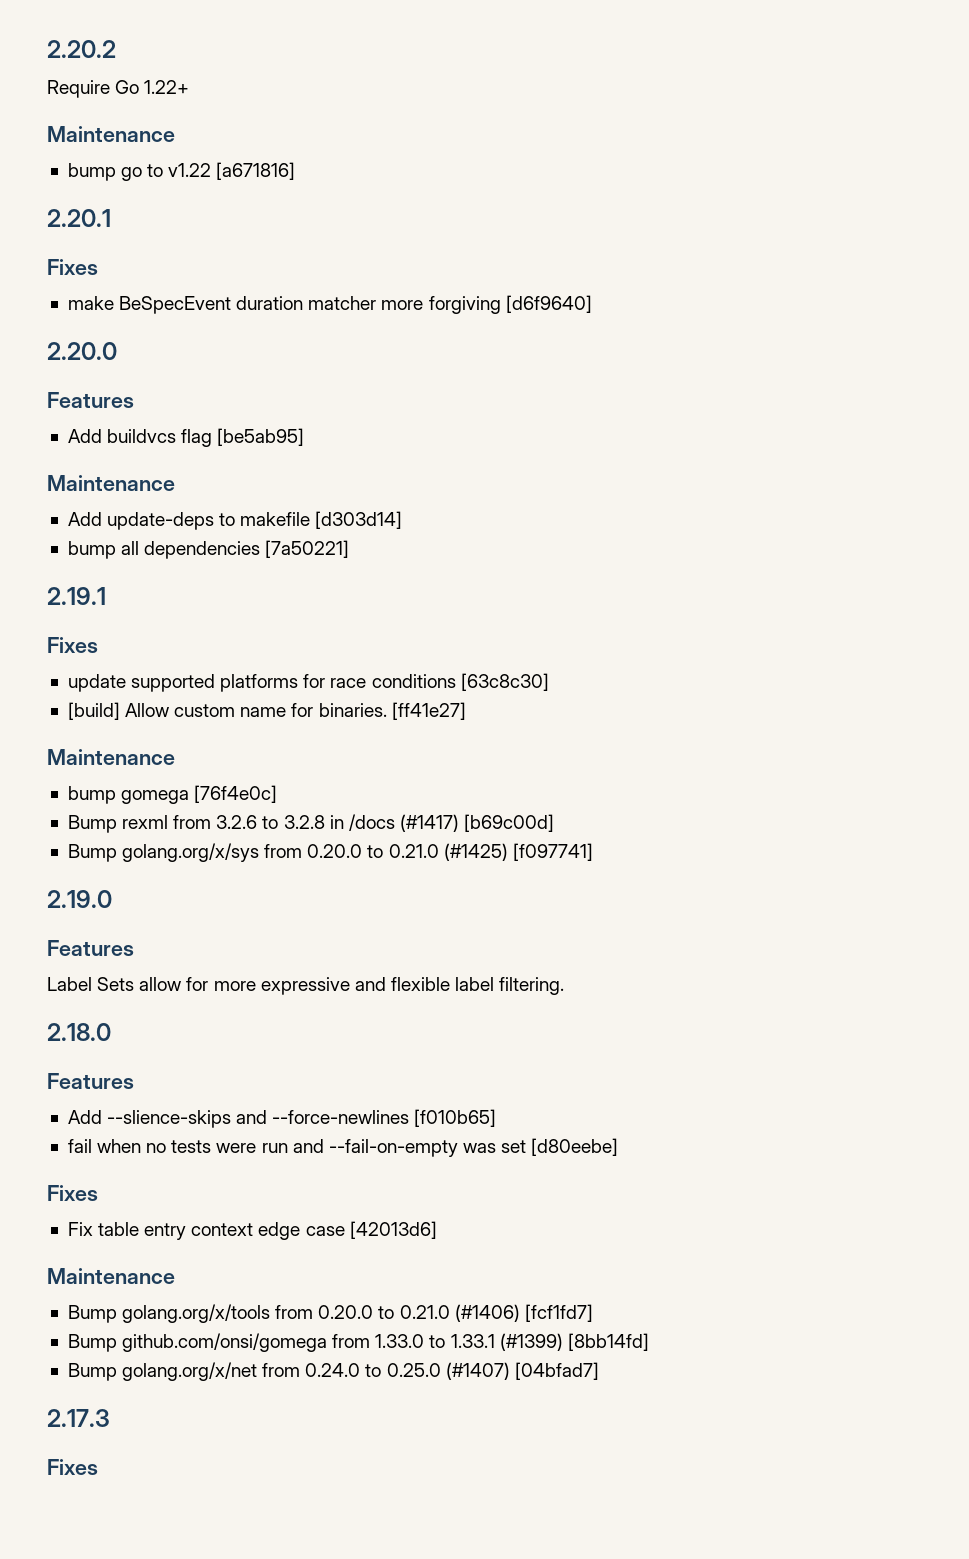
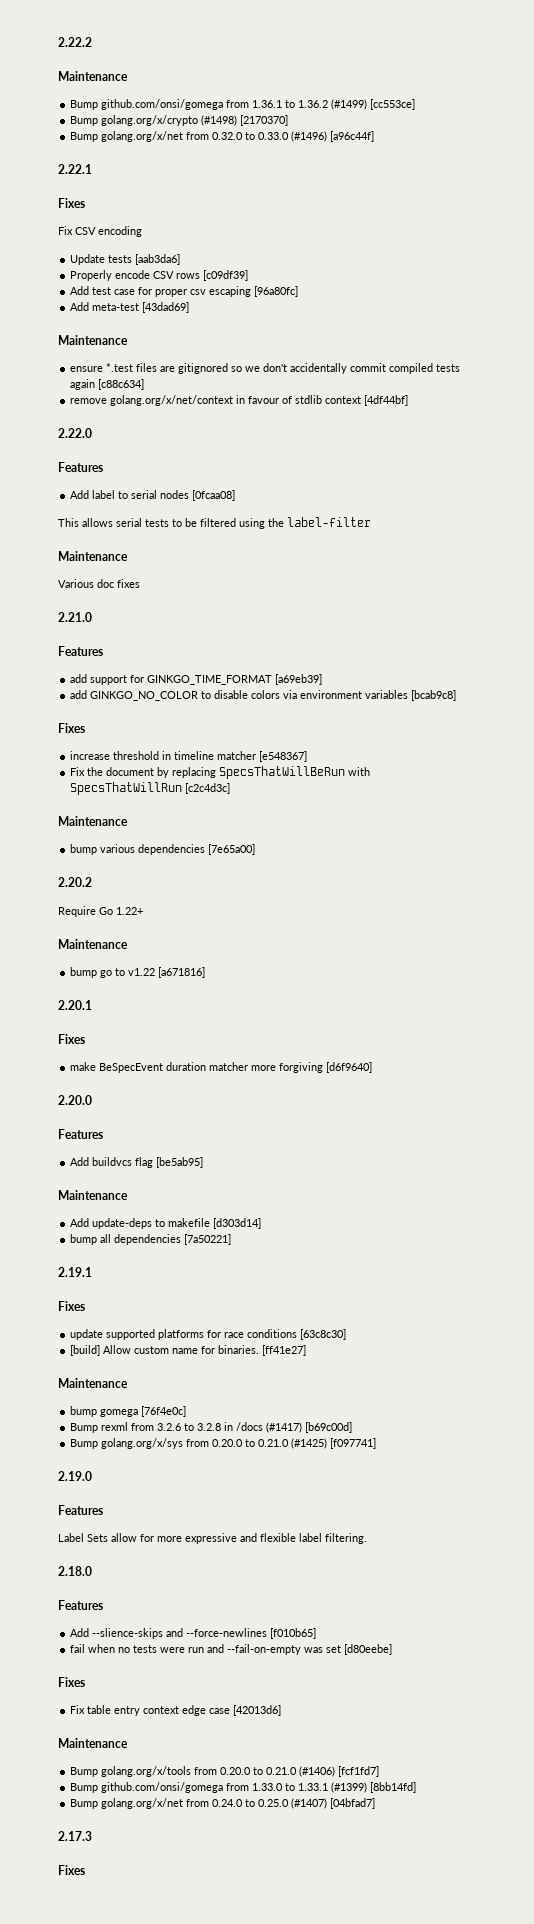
+ 2.22.2
+ Maintenance
+ Bump github.com/onsi/gomega from 1.36.1 to 1.36.2 (#1499) [cc553ce]
+ Bump golang.org/x/crypto (#1498) [2170370]
+ Bump golang.org/x/net from 0.32.0 to 0.33.0 (#1496) [a96c44f]
+ 2.22.1
+ Fixes
+ Fix CSV encoding
+ Update tests [aab3da6]
+ Properly encode CSV rows [c09df39]
+ Add test case for proper csv escaping [96a80fc]
+ Add meta-test [43dad69]
+ Maintenance
+ ensure *.test files are gitignored so we don't accidentally commit compiled tests again [c88c634]
+ remove golang.org/x/net/context in favour of stdlib context [4df44bf]
+ 2.22.0
+ Features
+ Add label to serial nodes [0fcaa08]
+ This allows serial tests to be filtered using the label-filter
+ Maintenance
+ Various doc fixes
+ 2.21.0
+ Features
+ add support for GINKGO_TIME_FORMAT [a69eb39]
+ add GINKGO_NO_COLOR to disable colors via environment variables [bcab9c8]
+ Fixes
+ increase threshold in timeline matcher [e548367]
+ Fix the document by replacing SpecsThatWillBeRun with SpecsThatWillRun [c2c4d3c]
+ Maintenance
+ bump various dependencies [7e65a00]

